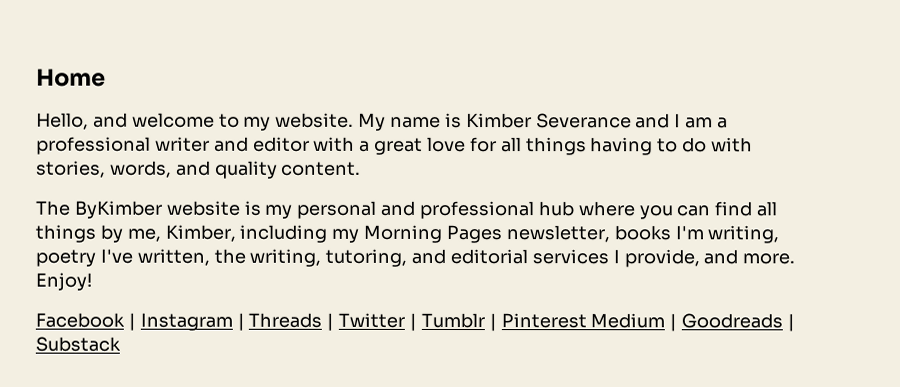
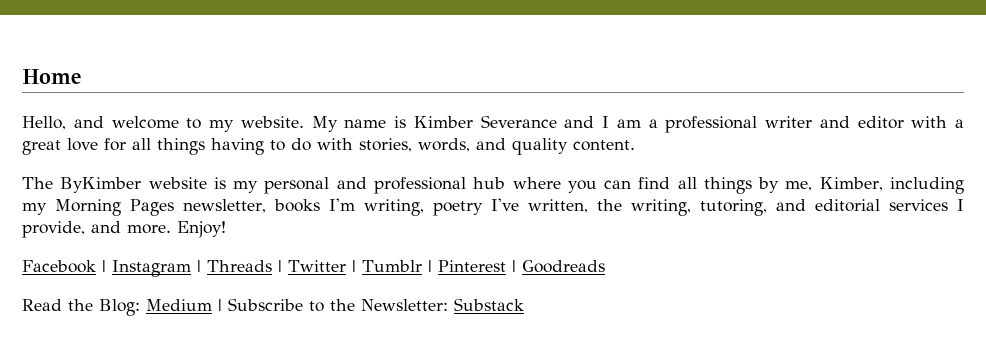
- Facebook | Instagram | Threads | Twitter | Tumblr | Pinterest Medium | Goodreads | Substack
+ Facebook | Instagram | Threads | Twitter | Tumblr | Pinterest | Goodreads
+ Read the Blog: Medium | Subscribe to the Newsletter: Substack

